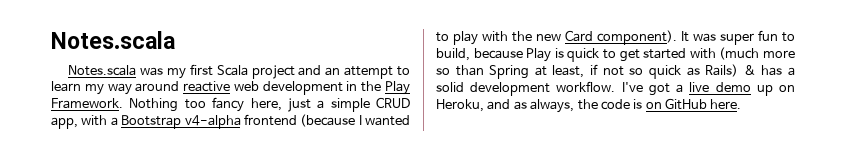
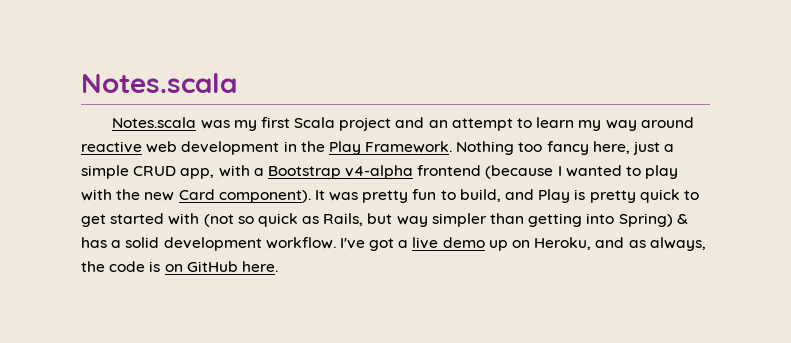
- It was super fun to build, because Play is quick to get started with (much more so than Spring at least, if not so quick as Rails) & has a solid development workflow.
+ It was pretty fun to build, and Play is pretty quick to get started with (not so quick as Rails, but way simpler than getting into Spring) & has a solid development workflow.

